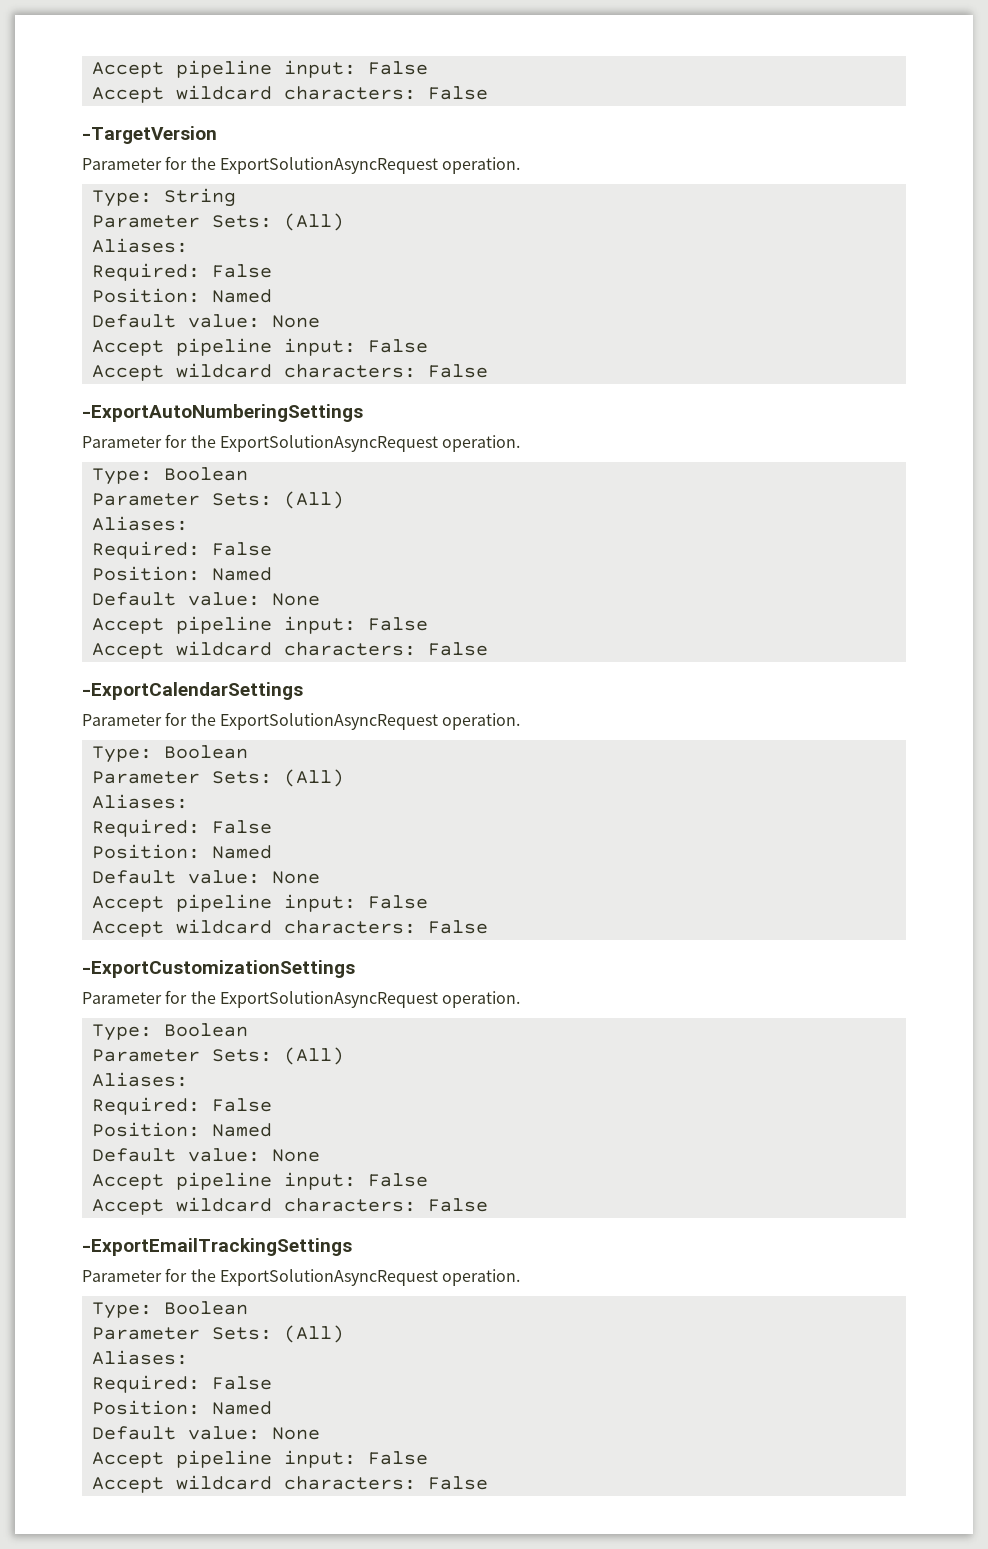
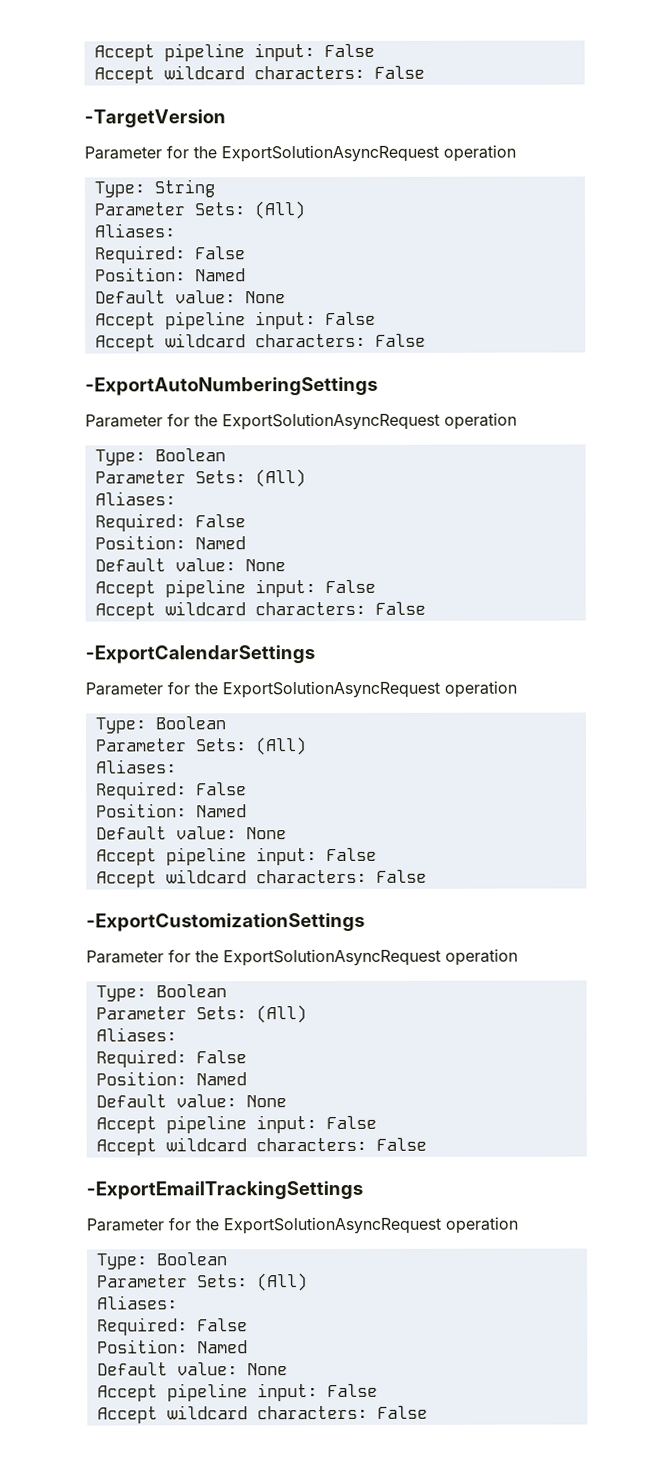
  -TargetVersion
- Parameter for the ExportSolutionAsyncRequest operation.
+ Parameter for the ExportSolutionAsyncRequest operation
  -ExportAutoNumberingSettings
- Parameter for the ExportSolutionAsyncRequest operation.
+ Parameter for the ExportSolutionAsyncRequest operation
  -ExportCalendarSettings
- Parameter for the ExportSolutionAsyncRequest operation.
+ Parameter for the ExportSolutionAsyncRequest operation
  -ExportCustomizationSettings
- Parameter for the ExportSolutionAsyncRequest operation.
+ Parameter for the ExportSolutionAsyncRequest operation
  -ExportEmailTrackingSettings
- Parameter for the ExportSolutionAsyncRequest operation.
+ Parameter for the ExportSolutionAsyncRequest operation

